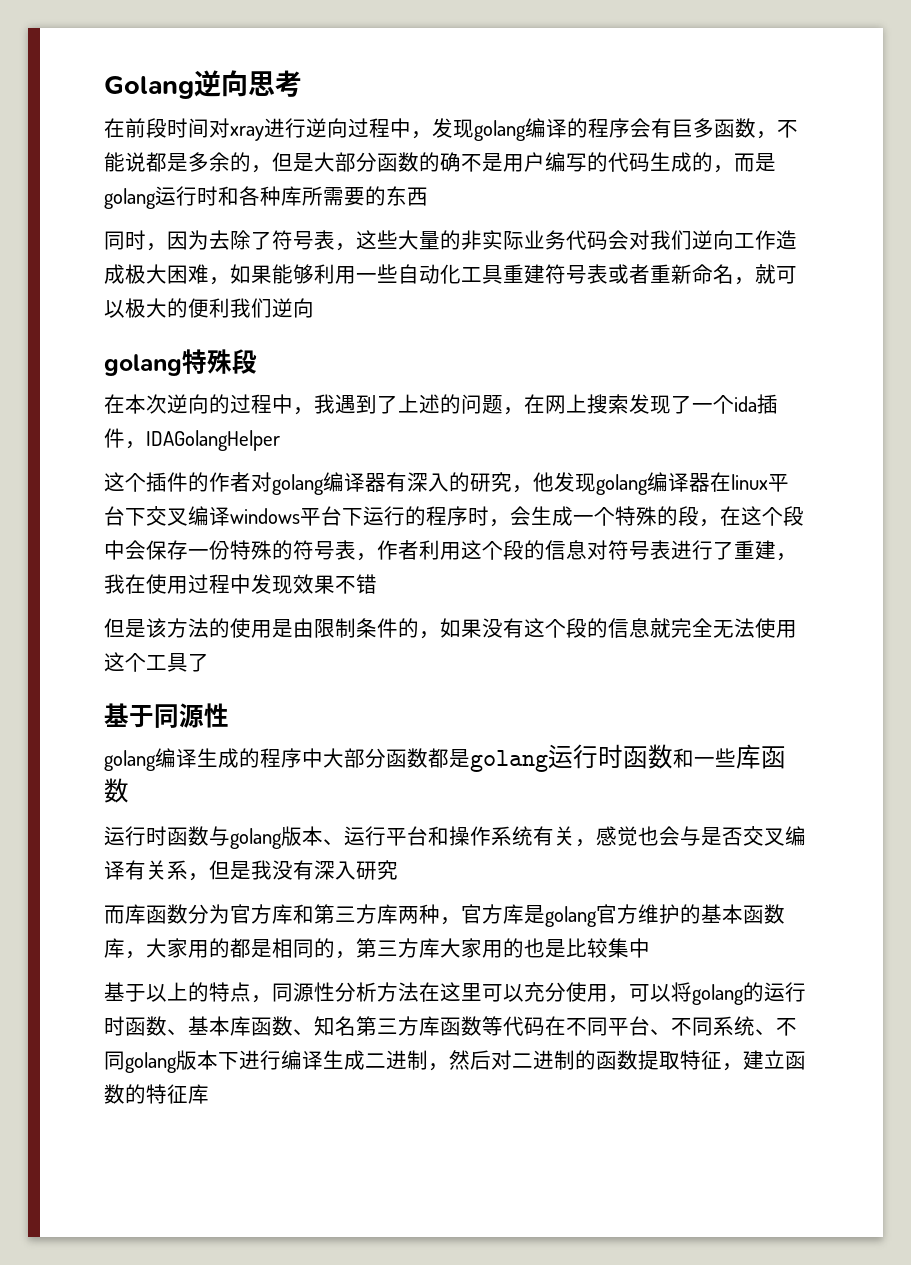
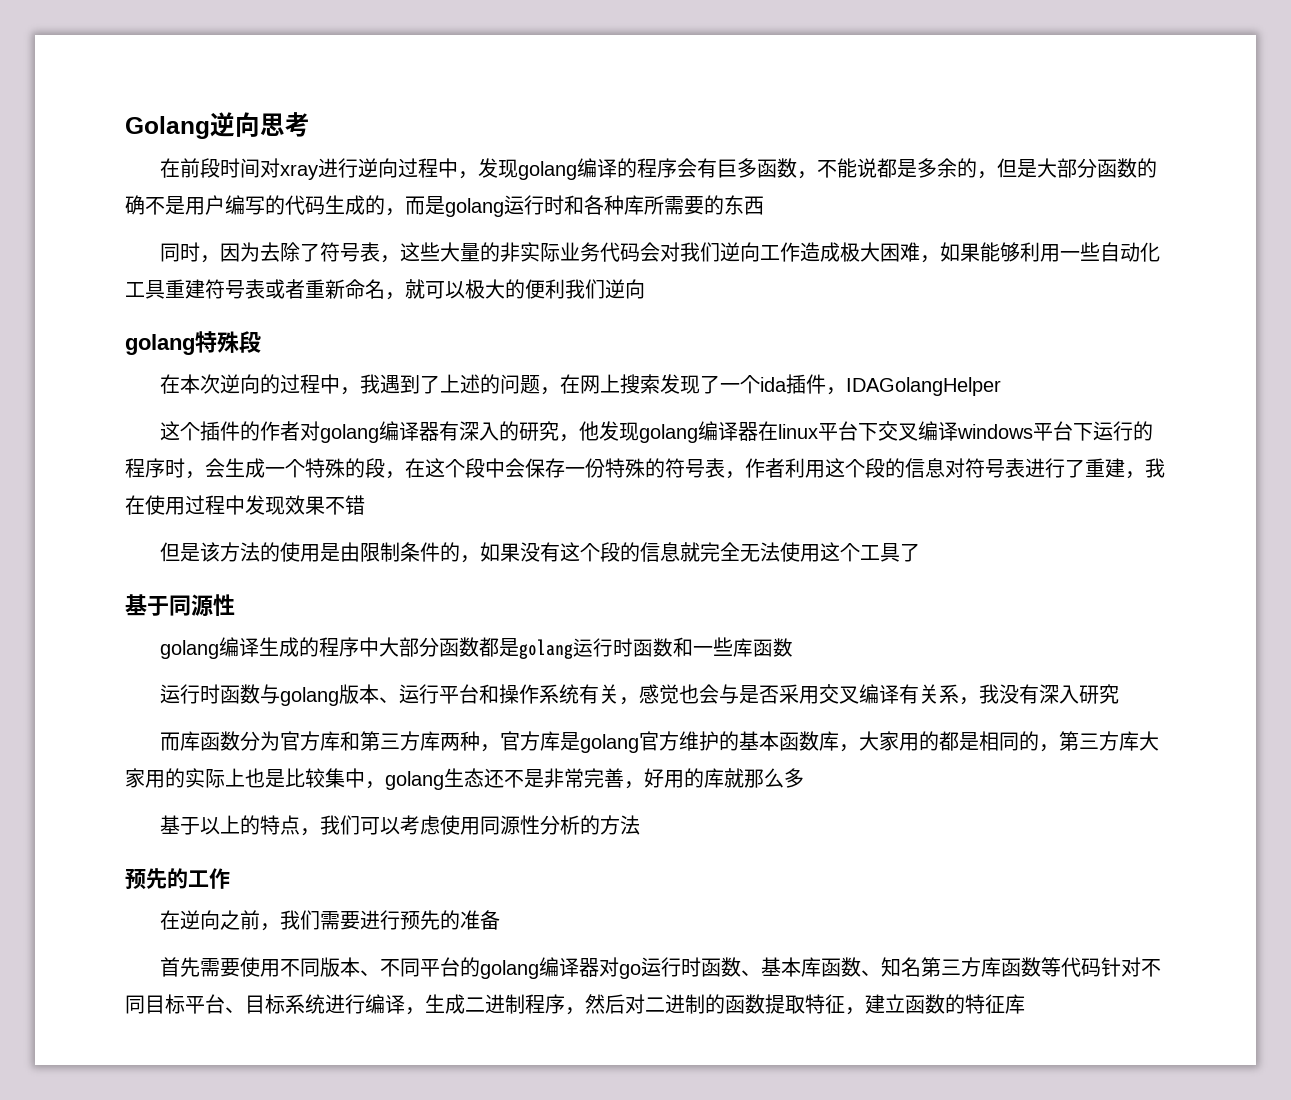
- 运行时函数与golang版本、运行平台和操作系统有关，感觉也会与是否交叉编译有关系，但是我没有深入研究
+ 运行时函数与golang版本、运行平台和操作系统有关，感觉也会与是否采用交叉编译有关系，我没有深入研究
- 而库函数分为官方库和第三方库两种，官方库是golang官方维护的基本函数库，大家用的都是相同的，第三方库大家用的也是比较集中
+ 而库函数分为官方库和第三方库两种，官方库是golang官方维护的基本函数库，大家用的都是相同的，第三方库大家用的实际上也是比较集中，golang生态还不是非常完善，好用的库就那么多
- 基于以上的特点，同源性分析方法在这里可以充分使用，可以将golang的运行时函数、基本库函数、知名第三方库函数等代码在不同平台、不同系统、不同golang版本下进行编译生成二进制，然后对二进制的函数提取特征，建立函数的特征库
+ 基于以上的特点，我们可以考虑使用同源性分析的方法
+ 预先的工作
+ 在逆向之前，我们需要进行预先的准备
+ 首先需要使用不同版本、不同平台的golang编译器对go运行时函数、基本库函数、知名第三方库函数等代码针对不同目标平台、目标系统进行编译，生成二进制程序，然后对二进制的函数提取特征，建立函数的特征库

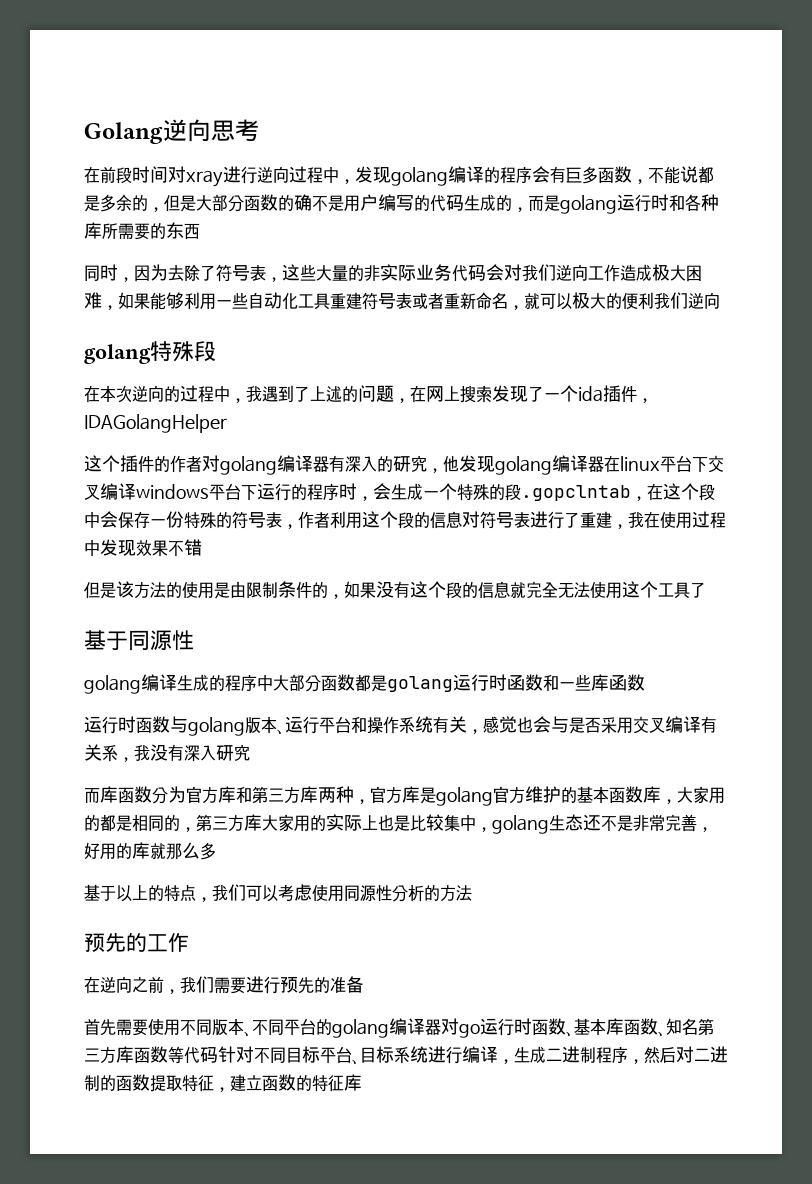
- 这个插件的作者对golang编译器有深入的研究，他发现golang编译器在linux平台下交叉编译windows平台下运行的程序时，会生成一个特殊的段，在这个段中会保存一份特殊的符号表，作者利用这个段的信息对符号表进行了重建，我在使用过程中发现效果不错
+ 这个插件的作者对golang编译器有深入的研究，他发现golang编译器在linux平台下交叉编译windows平台下运行的程序时，会生成一个特殊的段.gopclntab，在这个段中会保存一份特殊的符号表，作者利用这个段的信息对符号表进行了重建，我在使用过程中发现效果不错

